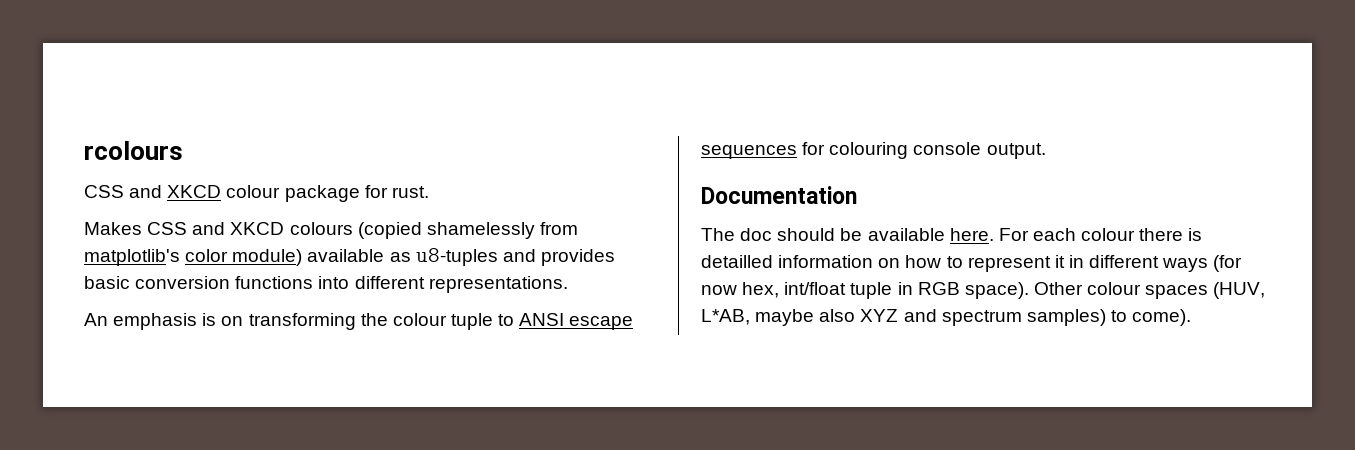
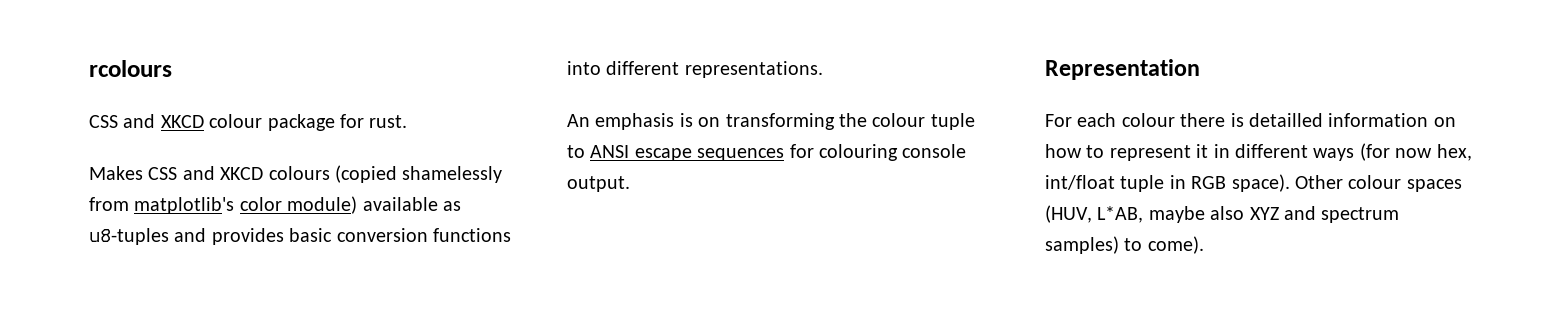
- Documentation
- The doc should be available here. For each colour there is detailled information on how to represent it in different ways (for now hex, int/float tuple in RGB space).
+ Representation
+ For each colour there is detailled information on how to represent it in different ways (for now hex, int/float tuple in RGB space).

